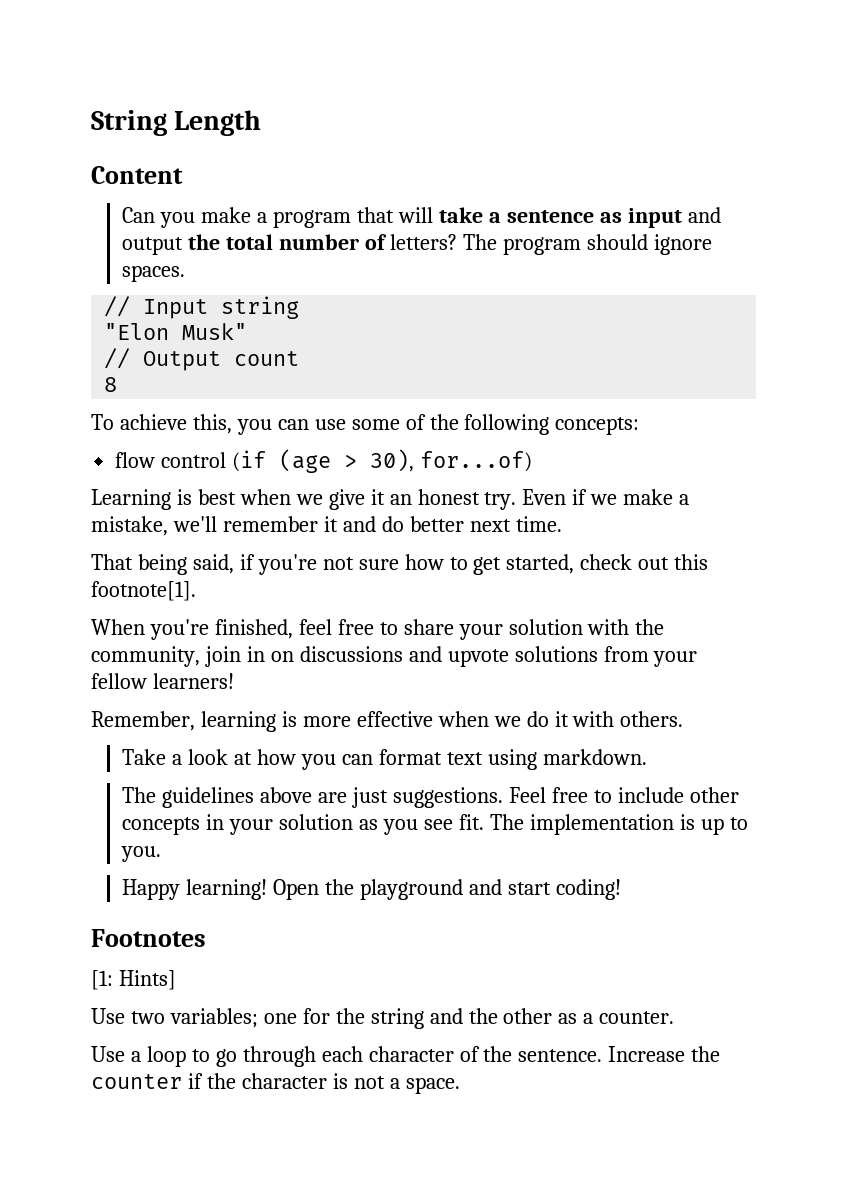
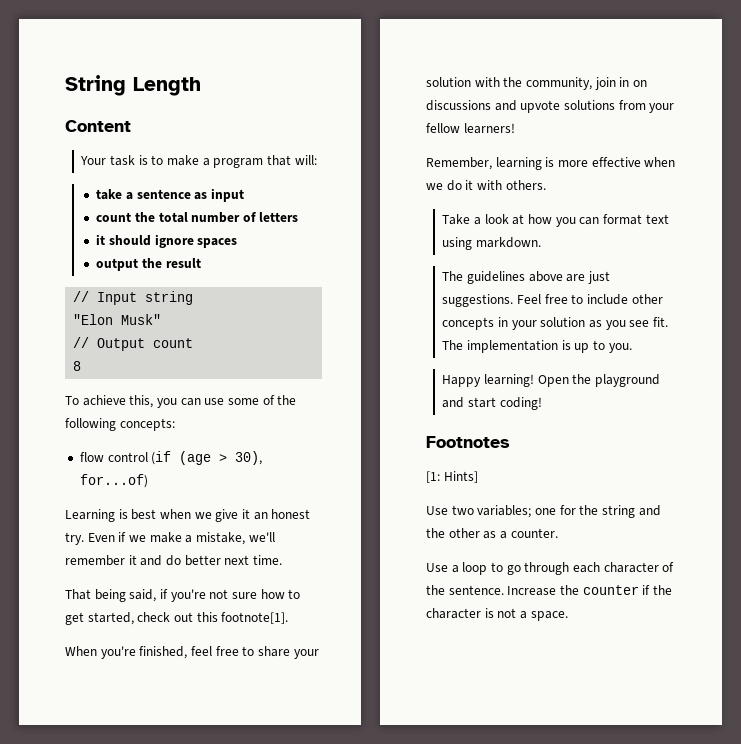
- Can you make a program that will take a sentence as input and output the total number of letters? The program should ignore spaces.
+ Your task is to make a program that will:
+ take a sentence as input
+ count the total number of letters
+ it should ignore spaces
+ output the result

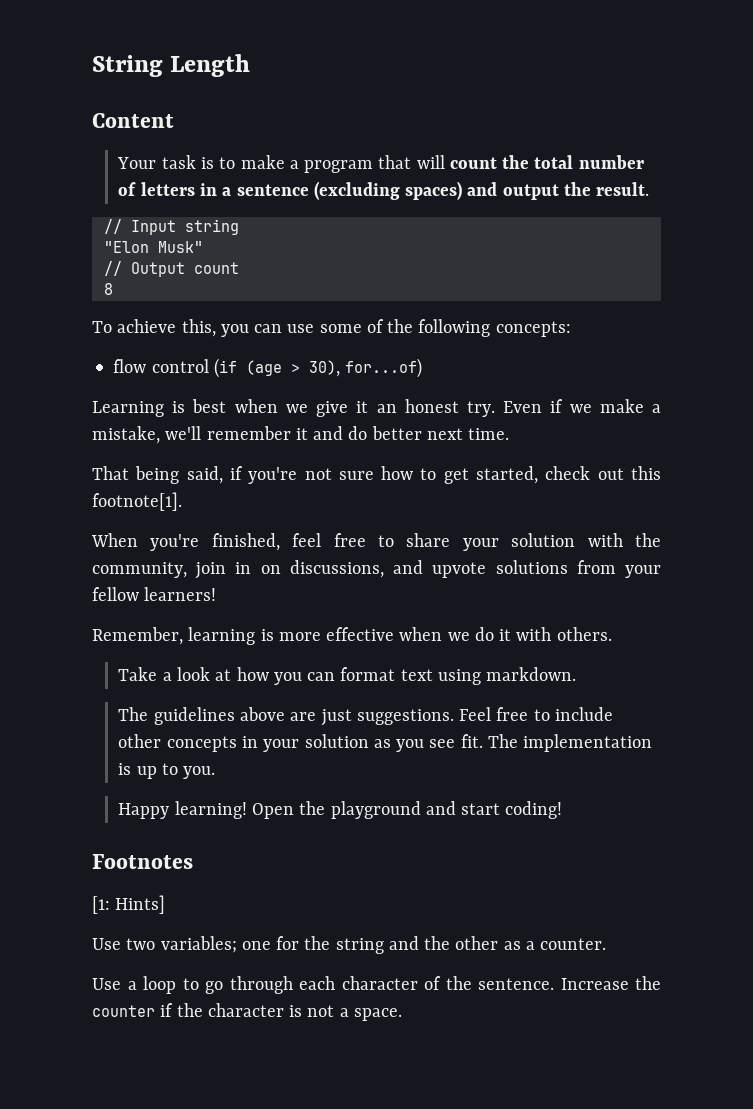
- Your task is to make a program that will:
- take a sentence as input
- count the total number of letters
- it should ignore spaces
- output the result
+ Your task is to make a program that will count the total number of letters in a sentence (excluding spaces) and output the result.
- When you're finished, feel free to share your solution with the community, join in on discussions and upvote solutions from your fellow learners!
+ When you're finished, feel free to share your solution with the community, join in on discussions, and upvote solutions from your fellow learners!

